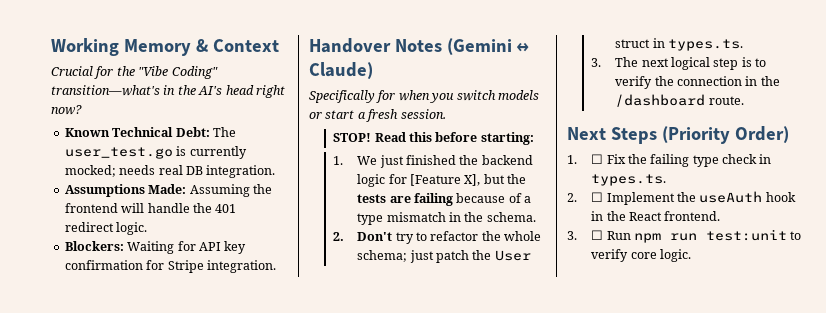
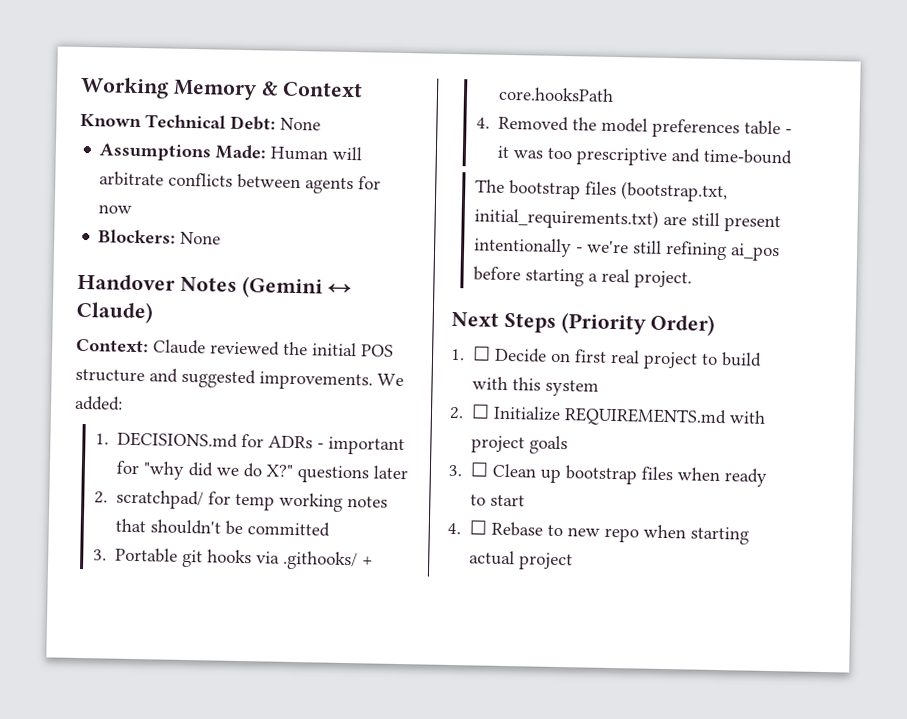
- Crucial for the "Vibe Coding" transition—what's in the AI's head right now?
- Known Technical Debt: The user_test.go is currently mocked; needs real DB integration.
- Assumptions Made: Assuming the frontend will handle the 401 redirect logic.
- Blockers: Waiting for API key confirmation for Stripe integration.
+ Known Technical Debt: None
+ Assumptions Made: Human will arbitrate conflicts between agents for now
+ Blockers: None
- Specifically for when you switch models or start a fresh session.
- STOP! Read this before starting:
- 1. We just finished the backend logic for [Feature X], but the tests are failing because of a type mismatch in the schema.
- 2. Don't try to refactor the whole schema; just patch the User struct in types.ts.
- 3. The next logical step is to verify the connection in the /dashboard route.
+ Context: Claude reviewed the initial POS structure and suggested improvements. We added:
+ 1. DECISIONS.md for ADRs - important for "why did we do X?" questions later
+ 2. scratchpad/ for temp working notes that shouldn't be committed
+ 3. Portable git hooks via .githooks/ + core.hooksPath
+ 4. Removed the model preferences table - it was too prescriptive and time-bound
+ The bootstrap files (bootstrap.txt, initial_requirements.txt) are still present intentionally - we're still refining ai_pos before starting a real project.
- 1. ☐ Fix the failing type check in types.ts.
- 2. ☐ Implement the useAuth hook in the React frontend.
- 3. ☐ Run npm run test:unit to verify core logic.
+ 1. ☐ Decide on first real project to build with this system
+ 2. ☐ Initialize REQUIREMENTS.md with project goals
+ 3. ☐ Clean up bootstrap files when ready to start
+ 4. ☐ Rebase to new repo when starting actual project

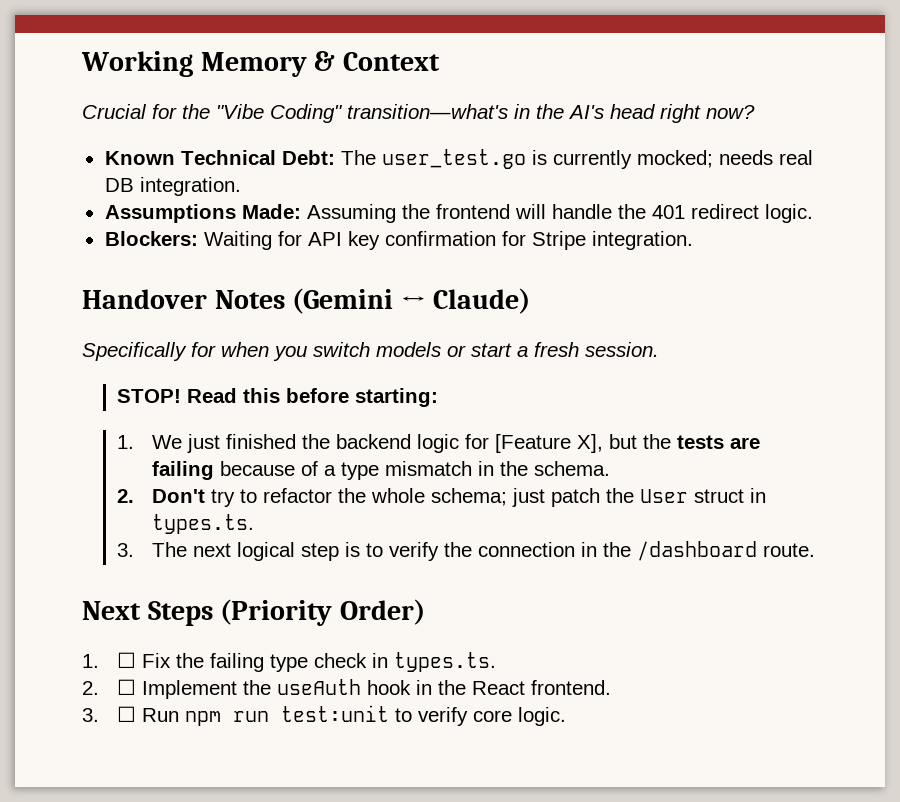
- Known Technical Debt: None
- Assumptions Made: Human will arbitrate conflicts between agents for now
- Blockers: None
+ Crucial for the "Vibe Coding" transition—what's in the AI's head right now?
+ Known Technical Debt: The user_test.go is currently mocked; needs real DB integration.
+ Assumptions Made: Assuming the frontend will handle the 401 redirect logic.
+ Blockers: Waiting for API key confirmation for Stripe integration.
- Context: Claude reviewed the initial POS structure and suggested improvements. We added:
- 1. DECISIONS.md for ADRs - important for "why did we do X?" questions later
- 2. scratchpad/ for temp working notes that shouldn't be committed
- 3. Portable git hooks via .githooks/ + core.hooksPath
- 4. Removed the model preferences table - it was too prescriptive and time-bound
- The bootstrap files (bootstrap.txt, initial_requirements.txt) are still present intentionally - we're still refining ai_pos before starting a real project.
+ Specifically for when you switch models or start a fresh session.
+ STOP! Read this before starting:
+ 1. We just finished the backend logic for [Feature X], but the tests are failing because of a type mismatch in the schema.
+ 2. Don't try to refactor the whole schema; just patch the User struct in types.ts.
+ 3. The next logical step is to verify the connection in the /dashboard route.
- 1. ☐ Decide on first real project to build with this system
- 2. ☐ Initialize REQUIREMENTS.md with project goals
- 3. ☐ Clean up bootstrap files when ready to start
- 4. ☐ Rebase to new repo when starting actual project
+ 1. ☐ Fix the failing type check in types.ts.
+ 2. ☐ Implement the useAuth hook in the React frontend.
+ 3. ☐ Run npm run test:unit to verify core logic.

